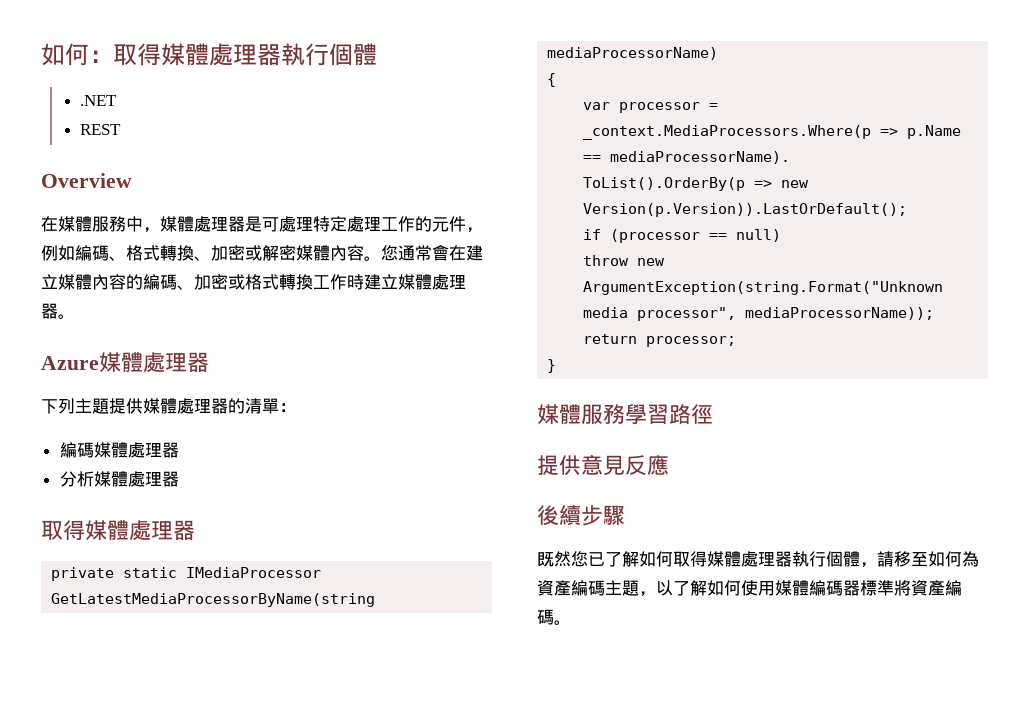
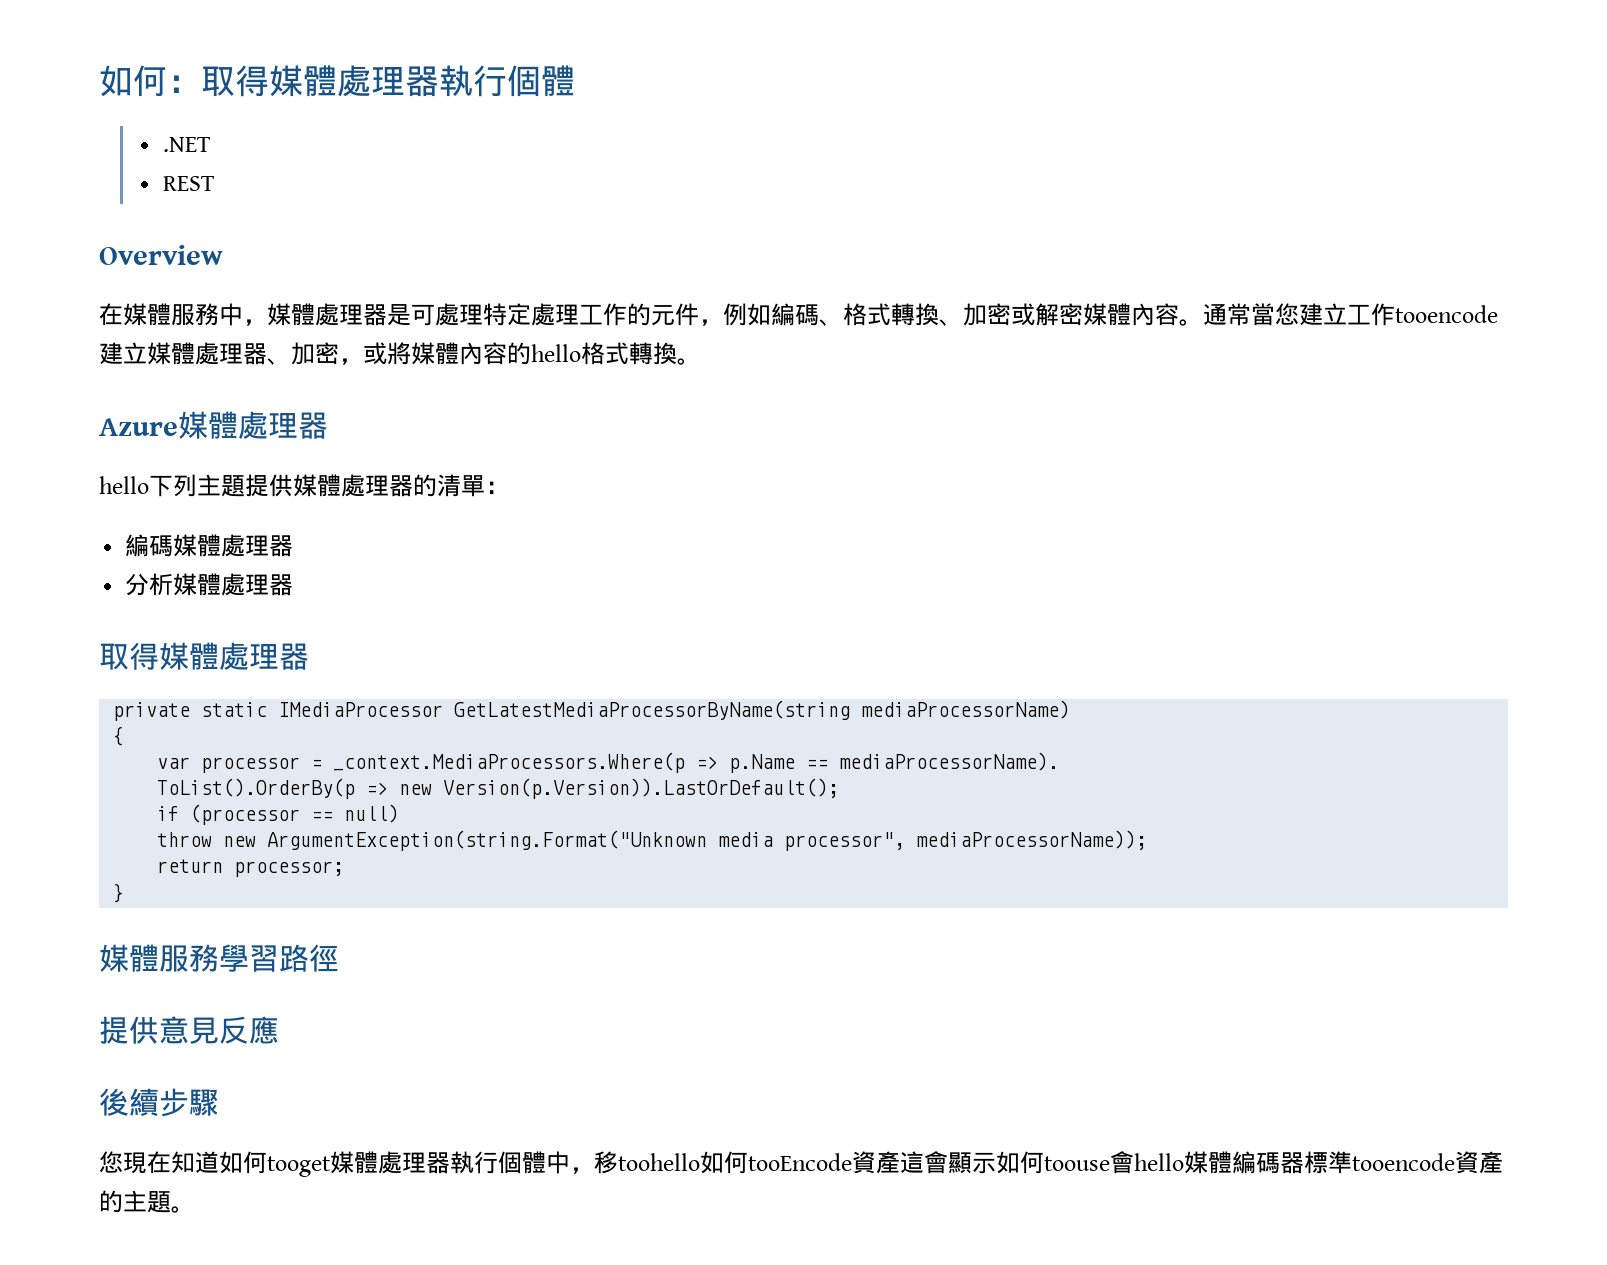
- 您通常會在建立媒體內容的編碼、加密或格式轉換工作時建立媒體處理器。
+ 通常當您建立工作tooencode建立媒體處理器、加密，或將媒體內容的hello格式轉換。
- 下列主題提供媒體處理器的清單：
+ hello下列主題提供媒體處理器的清單：
- 既然您已了解如何取得媒體處理器執行個體，請移至如何為資產編碼主題，以了解如何使用媒體編碼器標準將資產編碼。
+ 您現在知道如何tooget媒體處理器執行個體中，移toohello如何tooEncode資產這會顯示如何toouse會hello媒體編碼器標準tooencode資產的主題。

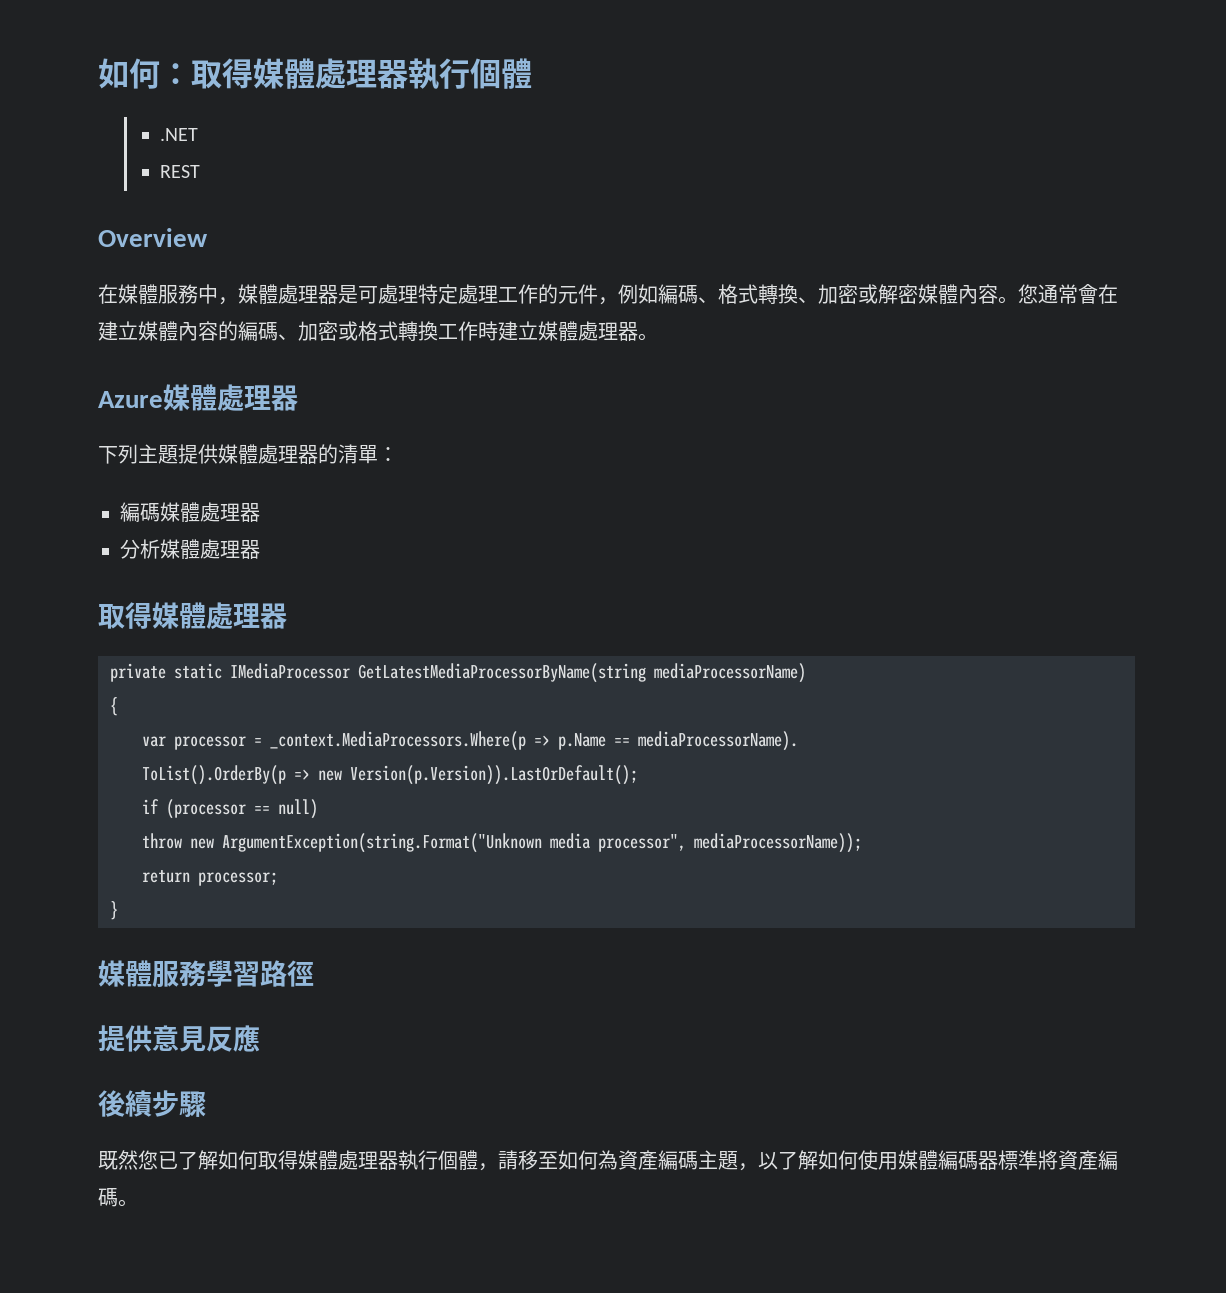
- 通常當您建立工作tooencode建立媒體處理器、加密，或將媒體內容的hello格式轉換。
+ 您通常會在建立媒體內容的編碼、加密或格式轉換工作時建立媒體處理器。
- hello下列主題提供媒體處理器的清單：
+ 下列主題提供媒體處理器的清單：
- 您現在知道如何tooget媒體處理器執行個體中，移toohello如何tooEncode資產這會顯示如何toouse會hello媒體編碼器標準tooencode資產的主題。
+ 既然您已了解如何取得媒體處理器執行個體，請移至如何為資產編碼主題，以了解如何使用媒體編碼器標準將資產編碼。

